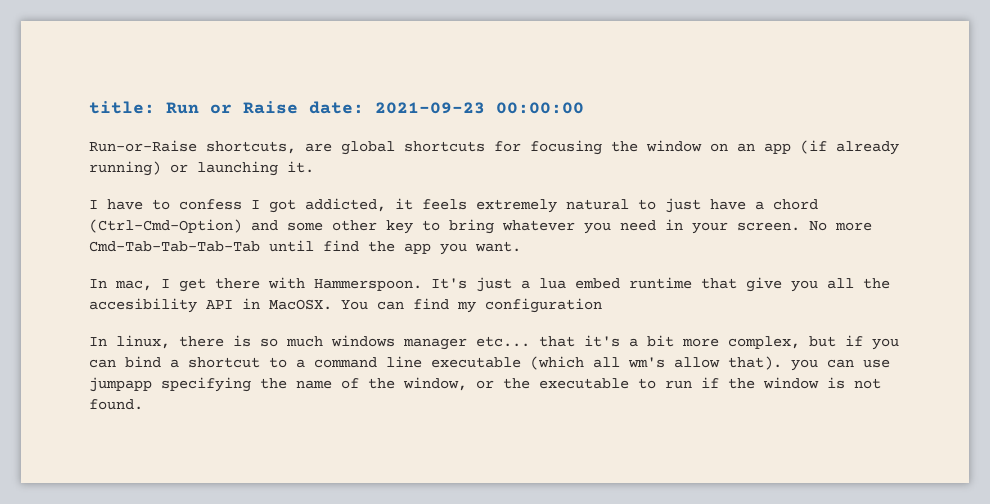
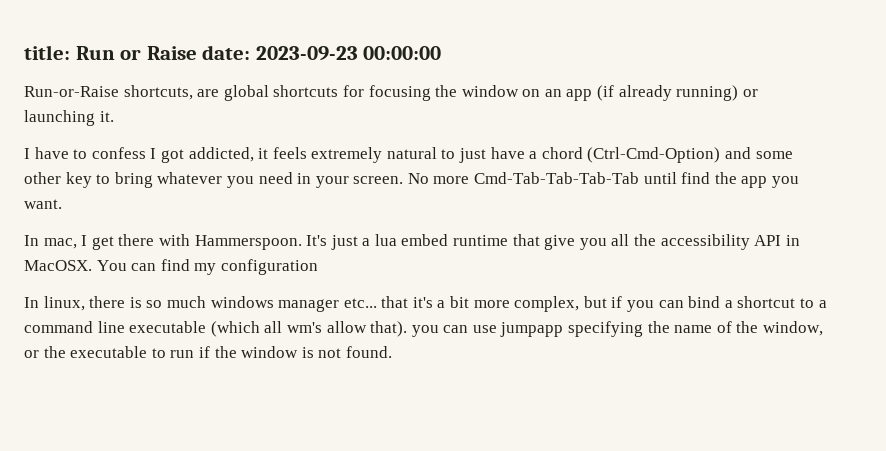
- title: Run or Raise date: 2021-09-23 00:00:00
+ title: Run or Raise date: 2023-09-23 00:00:00
- It's just a lua embed runtime that give you all the accesibility API in MacOSX.
+ It's just a lua embed runtime that give you all the accessibility API in MacOSX.

